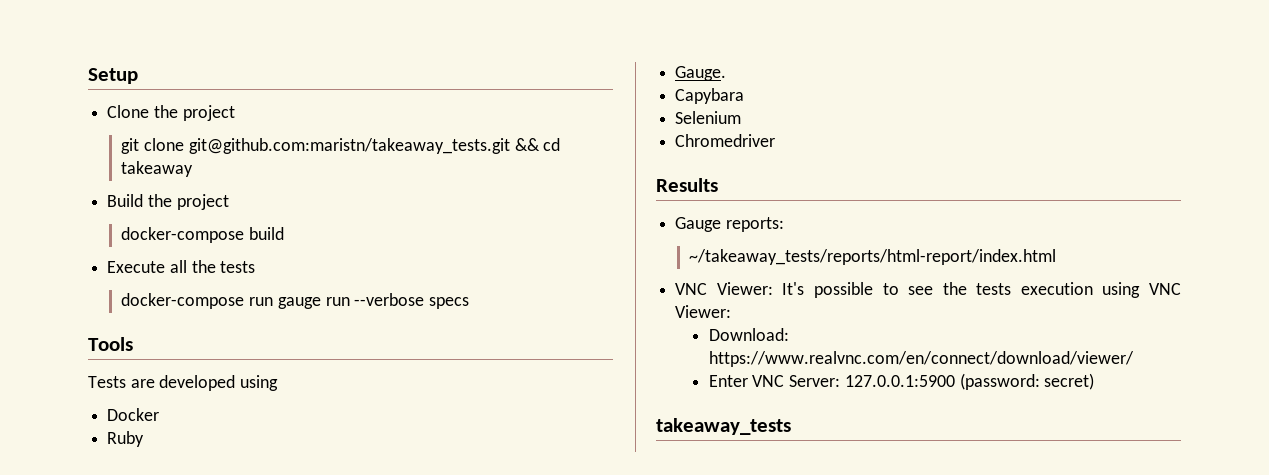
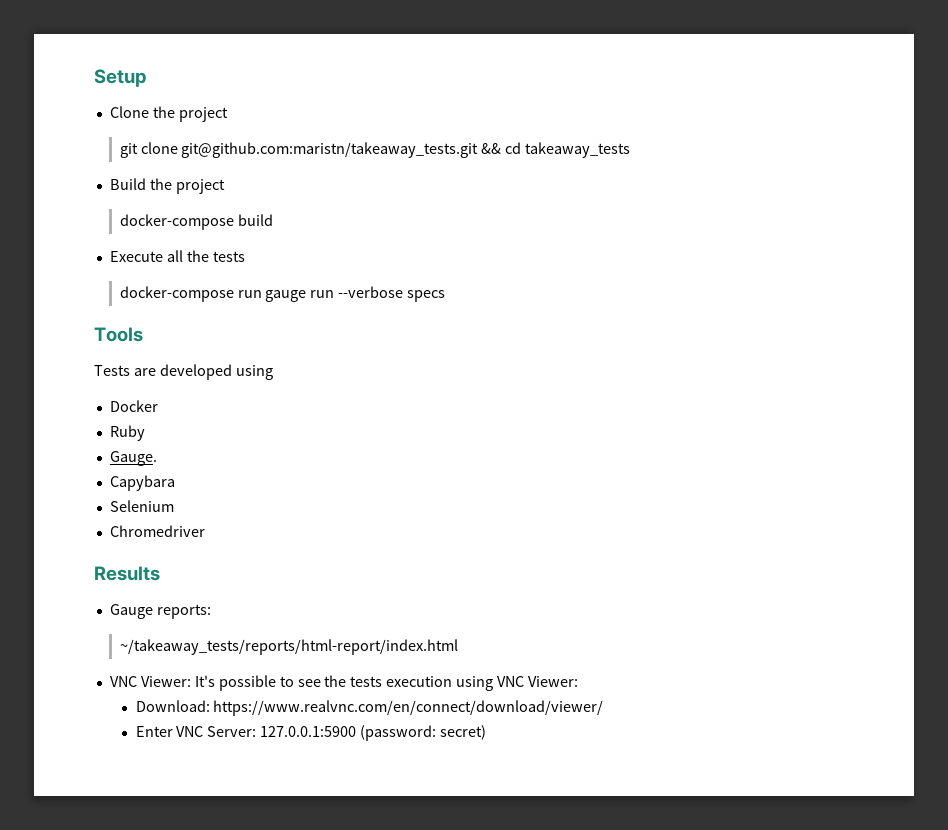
- git clone git@github.com:maristn/takeaway_tests.git && cd takeaway
+ git clone git@github.com:maristn/takeaway_tests.git && cd takeaway_tests
- takeaway_tests

